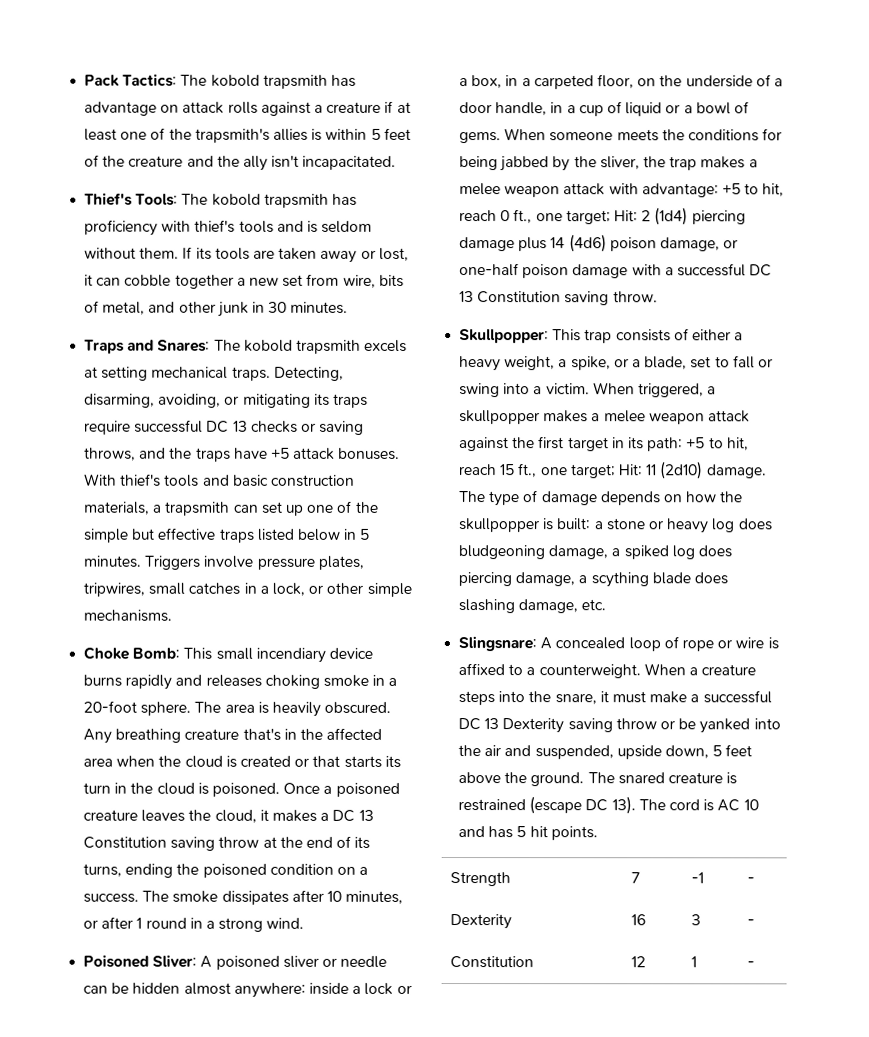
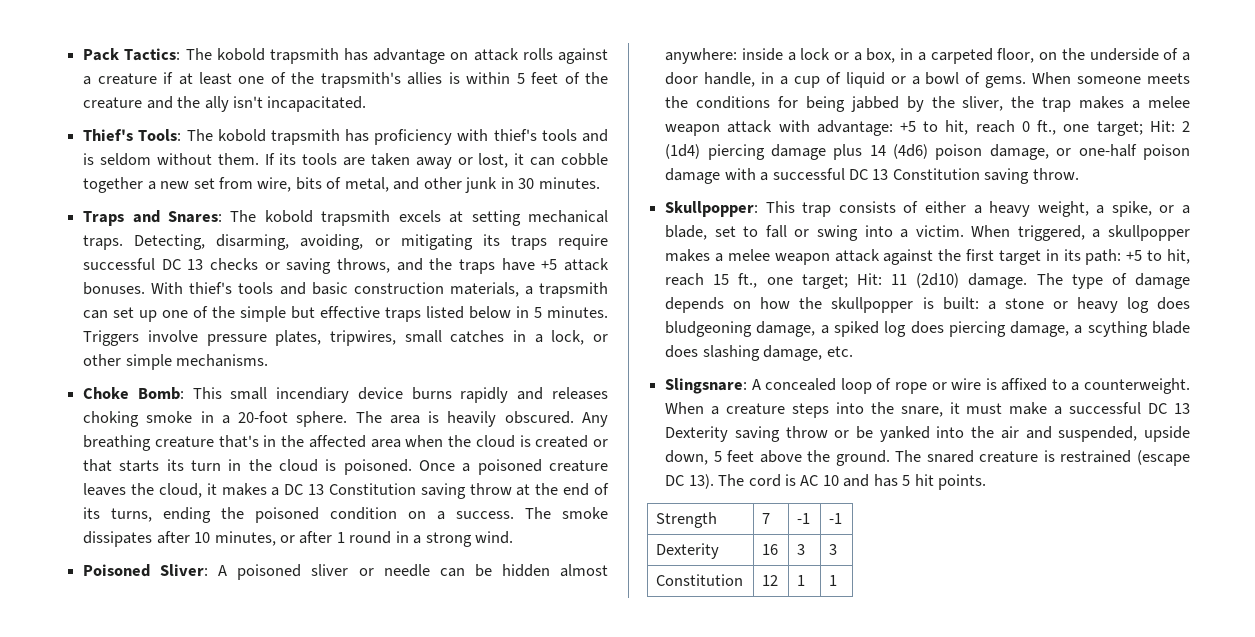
- Strength | 7 | -1 | -
+ Strength | 7 | -1 | -1
- Dexterity | 16 | 3 | -
+ Dexterity | 16 | 3 | 3
- Constitution | 12 | 1 | -
+ Constitution | 12 | 1 | 1

